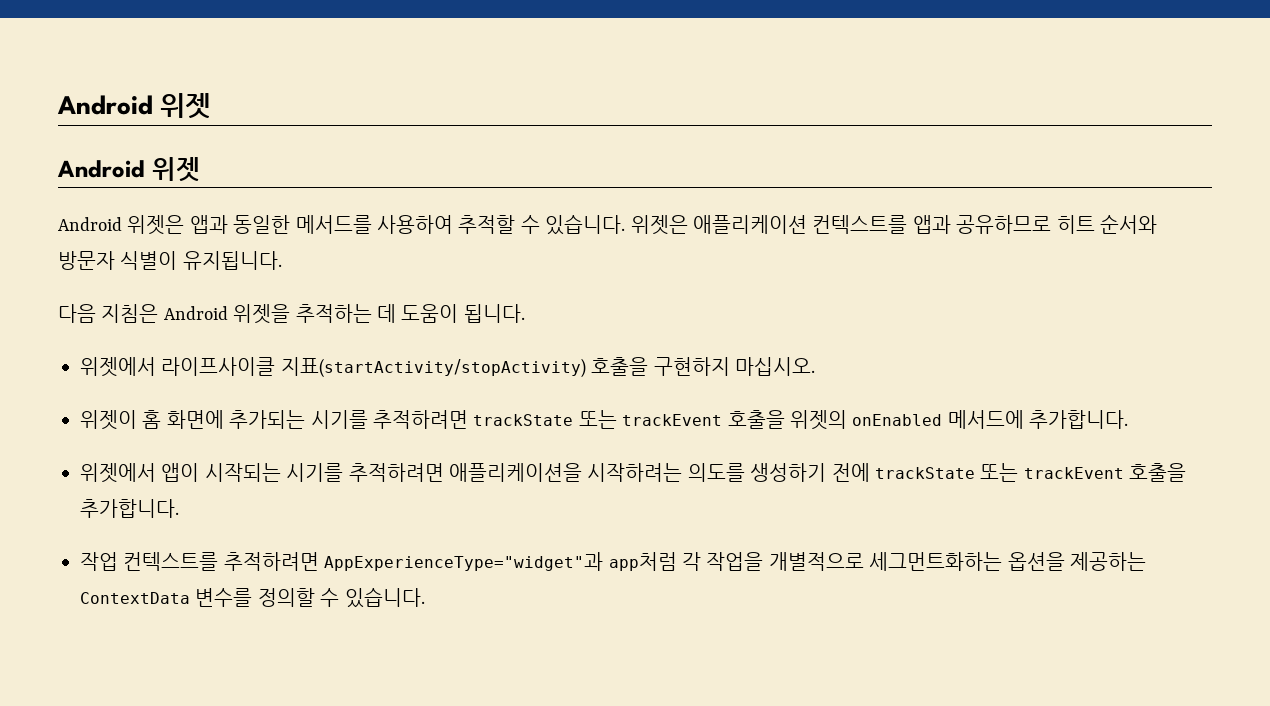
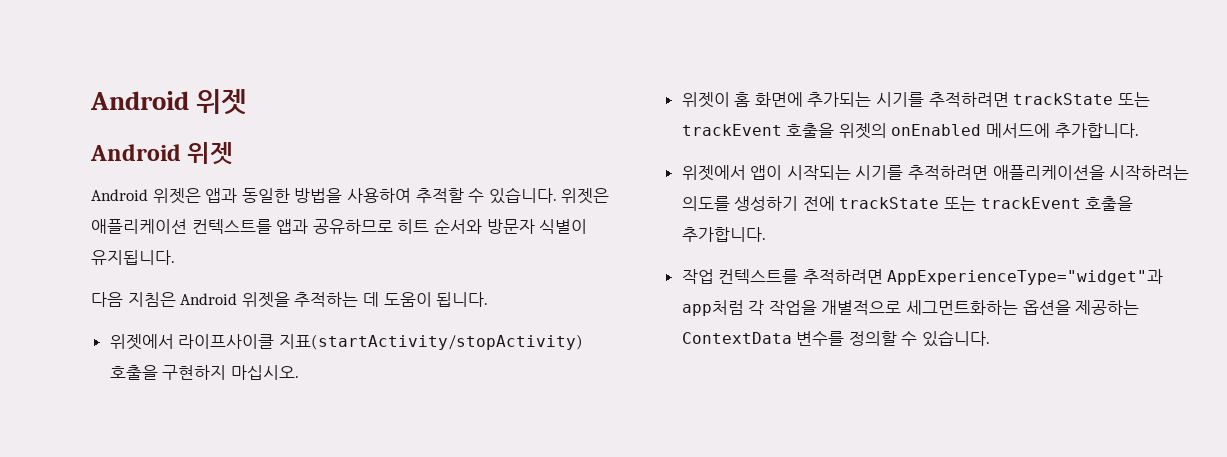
- Android 위젯은 앱과 동일한 메서드를 사용하여 추적할 수 있습니다.
+ Android 위젯은 앱과 동일한 방법을 사용하여 추적할 수 있습니다.

